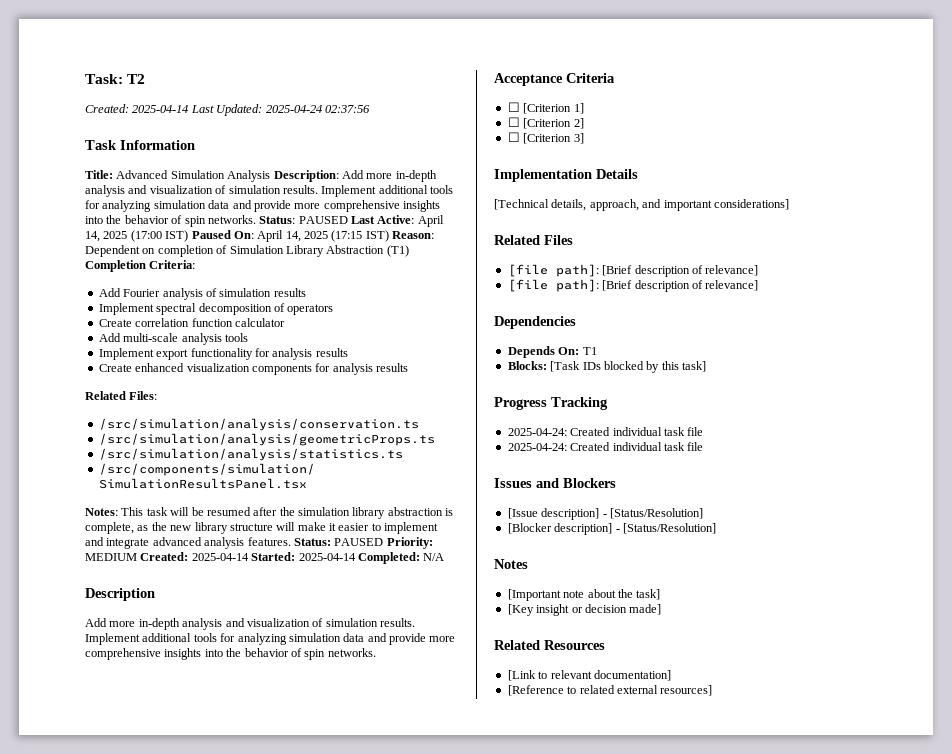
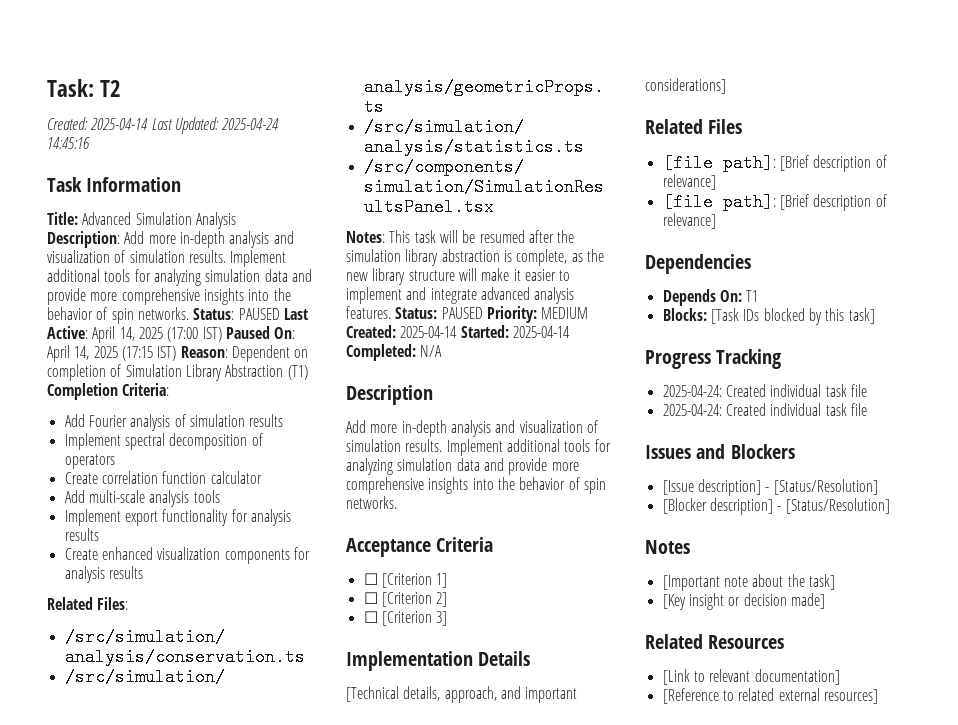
- Created: 2025-04-14 Last Updated: 2025-04-24 02:37:56
+ Created: 2025-04-14 Last Updated: 2025-04-24 14:45:16

